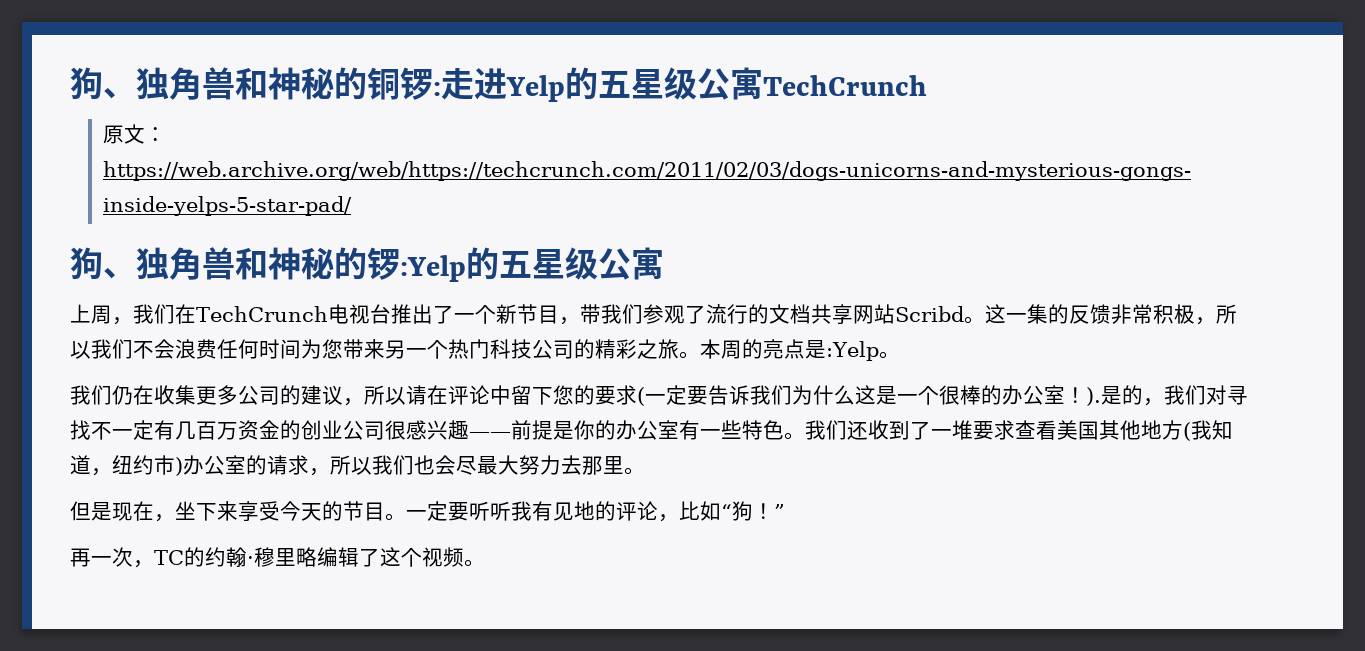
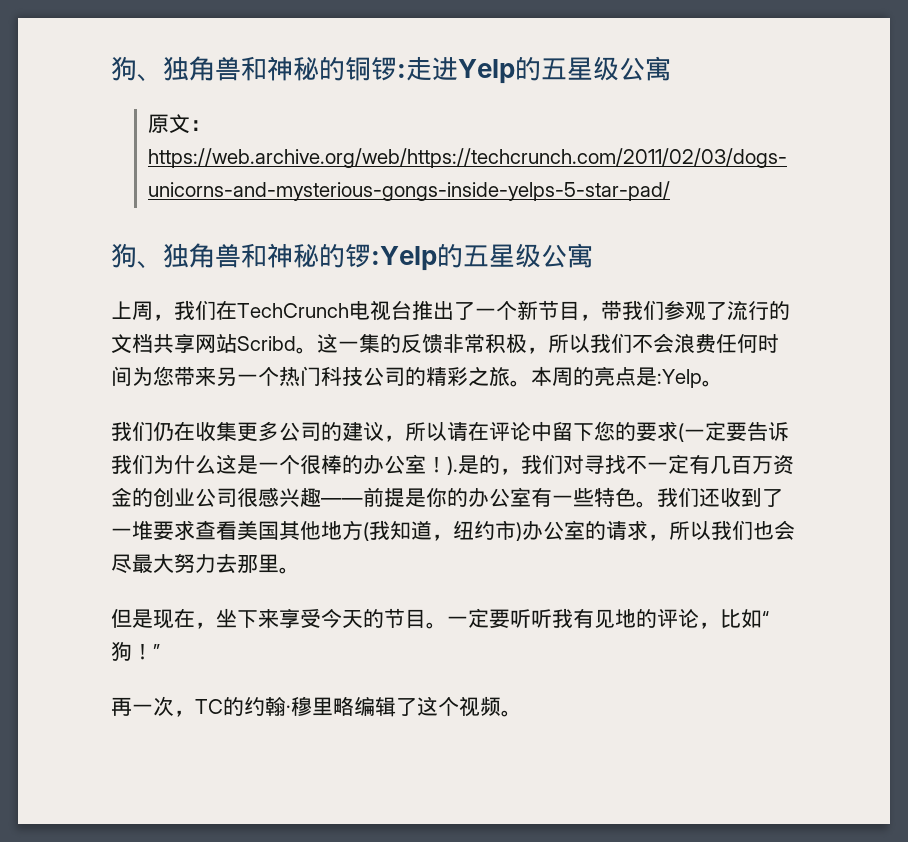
- 狗、独角兽和神秘的铜锣:走进Yelp的五星级公寓TechCrunch
+ 狗、独角兽和神秘的铜锣:走进Yelp的五星级公寓

